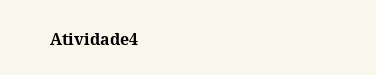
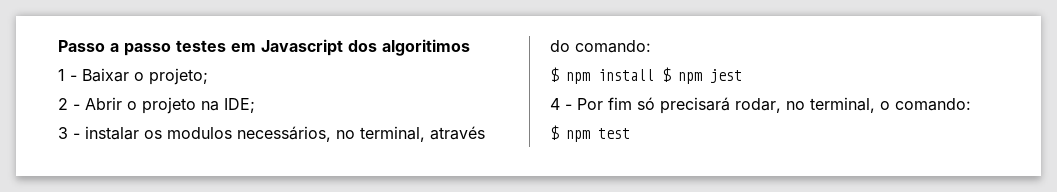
- Atividade4
+ Passo a passo testes em Javascript dos algoritimos
+ 1 - Baixar o projeto;
+ 2 - Abrir o projeto na IDE;
+ 3 - instalar os modulos necessários, no terminal, através do comando:
+ $ npm install $ npm jest
+ 4 - Por fim só precisará rodar, no terminal, o comando:
+ $ npm test

